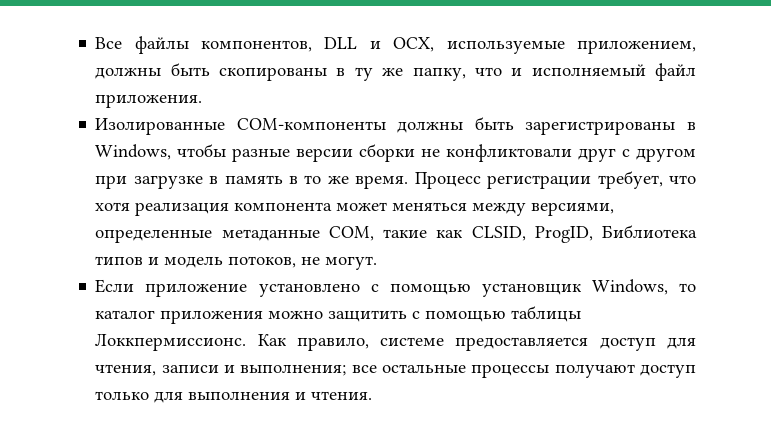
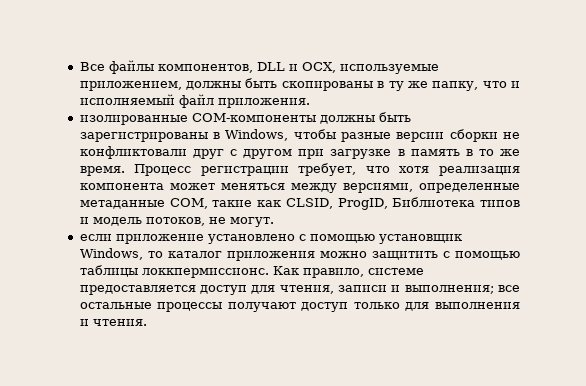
- Изолированные COM-компоненты должны быть зарегистрированы в Windows, чтобы разные версии сборки не конфликтовали друг с другом при загрузке в память в то же время.
+ изолированные COM-компоненты должны быть зарегистрированы в Windows, чтобы разные версии сборки не конфликтовали друг с другом при загрузке в память в то же время.
- Если приложение установлено с помощью установщик Windows, то каталог приложения можно защитить с помощью таблицы Локкпермиссионс.
+ если приложение установлено с помощью установщик Windows, то каталог приложения можно защитить с помощью таблицы локкпермиссионс.

